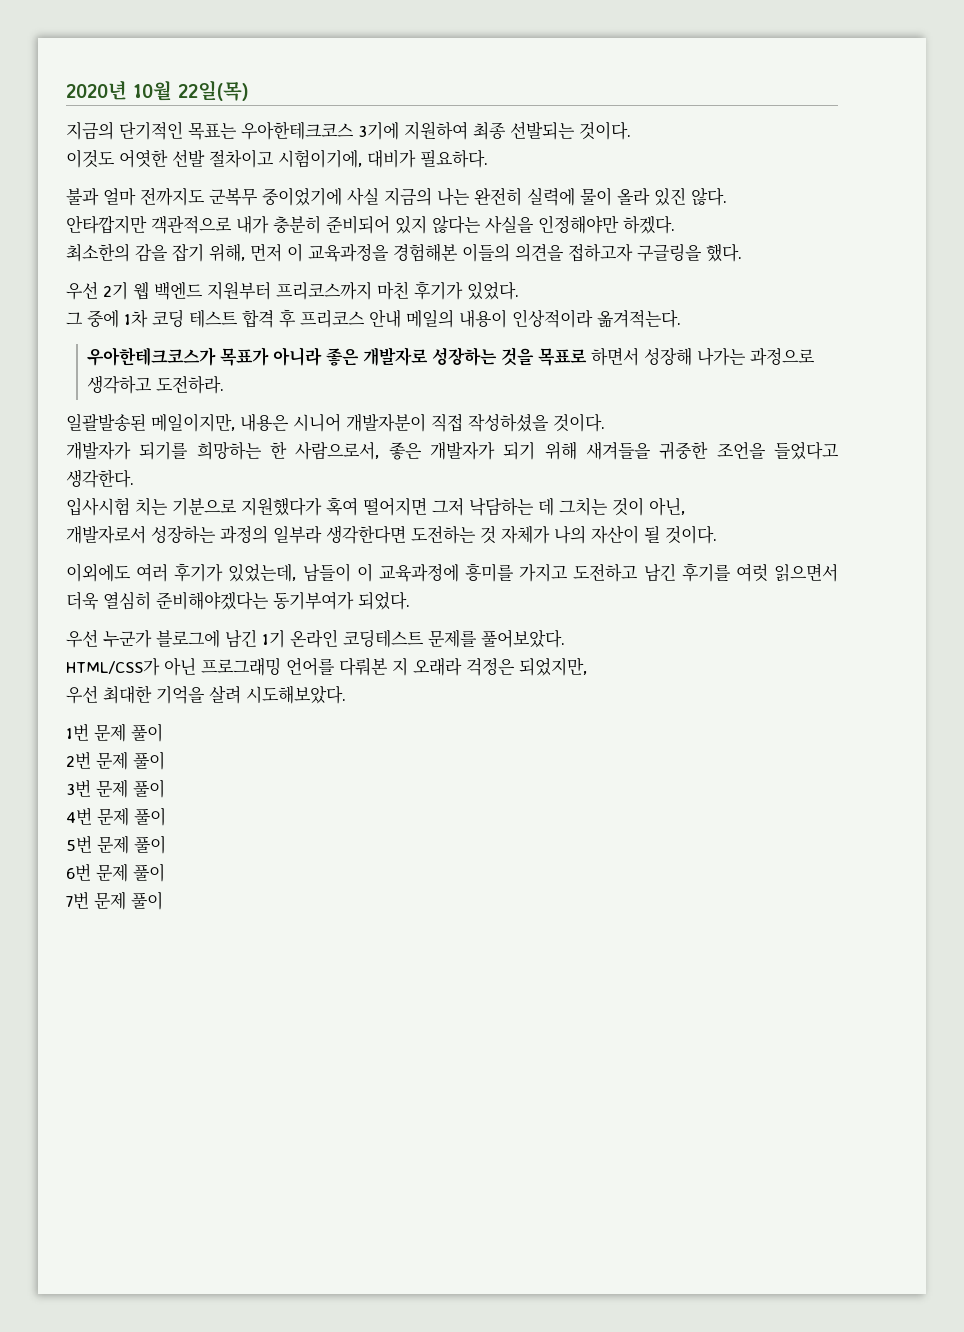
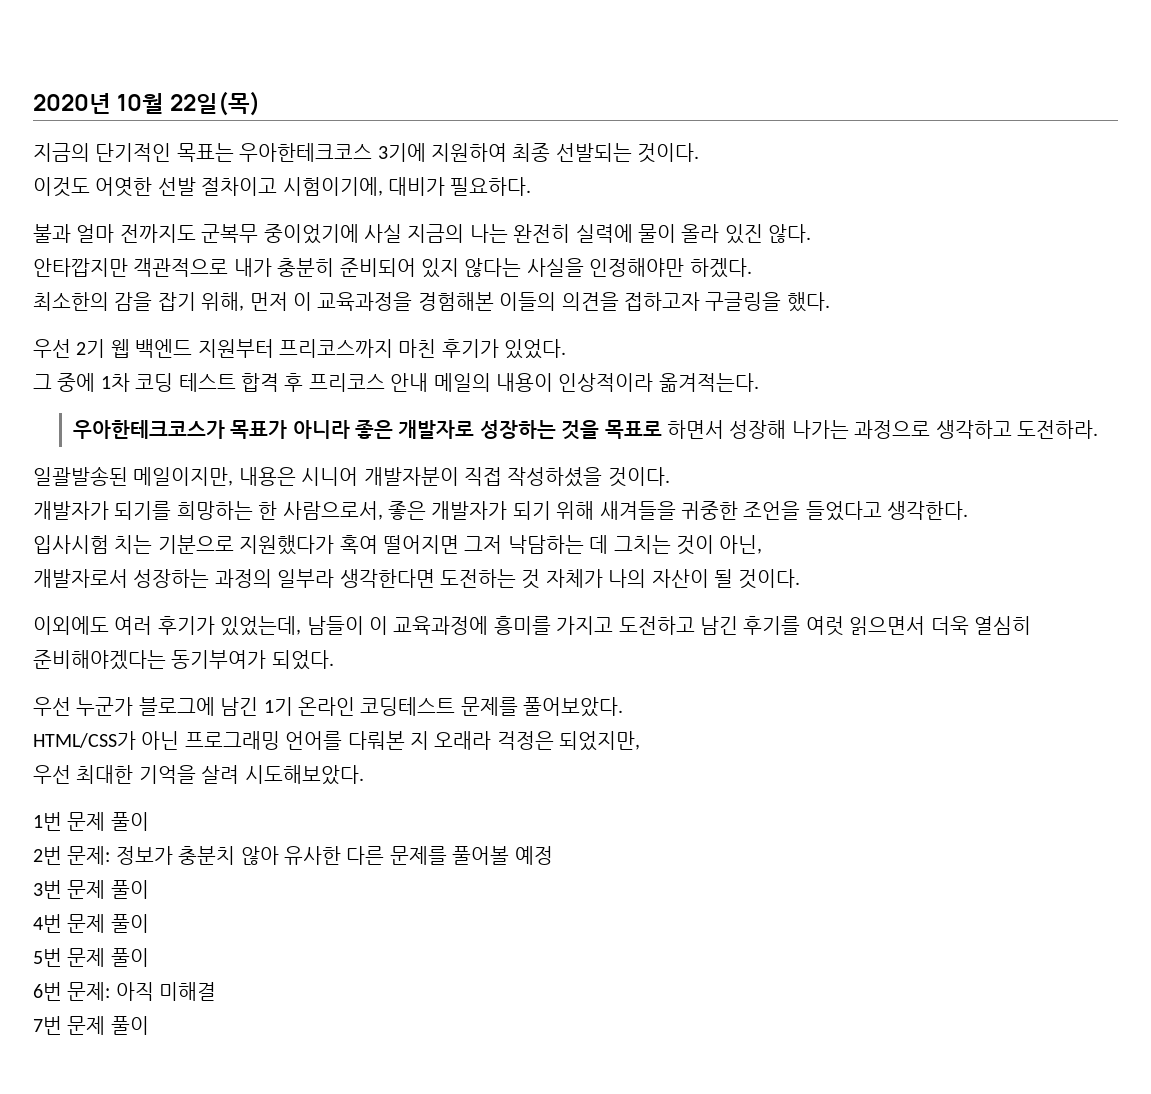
- 2번 문제 풀이
+ 2번 문제: 정보가 충분치 않아 유사한 다른 문제를 풀어볼 예정
- 6번 문제 풀이
+ 6번 문제: 아직 미해결

